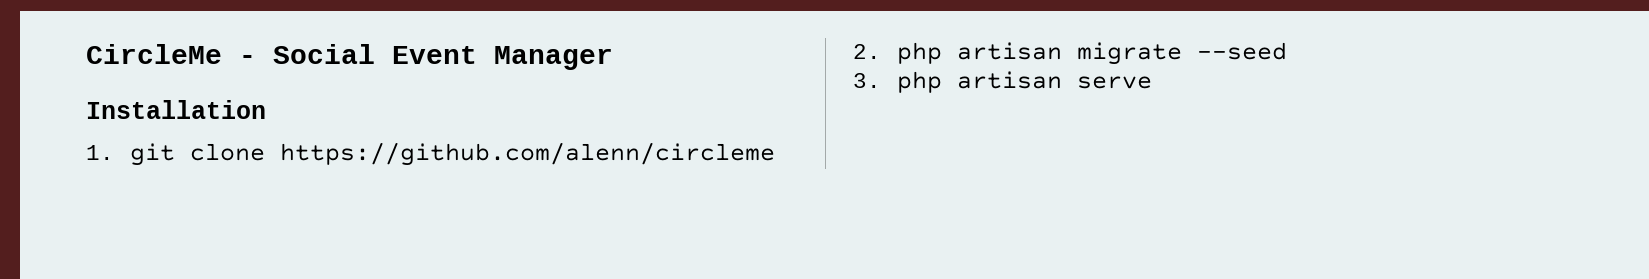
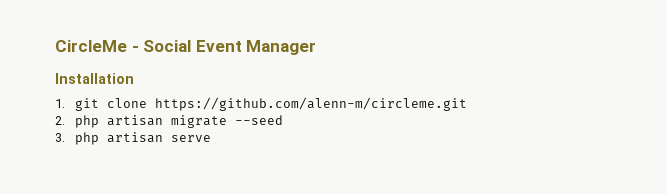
- 1. git clone https://github.com/alenn/circleme
+ 1. git clone https://github.com/alenn-m/circleme.git

